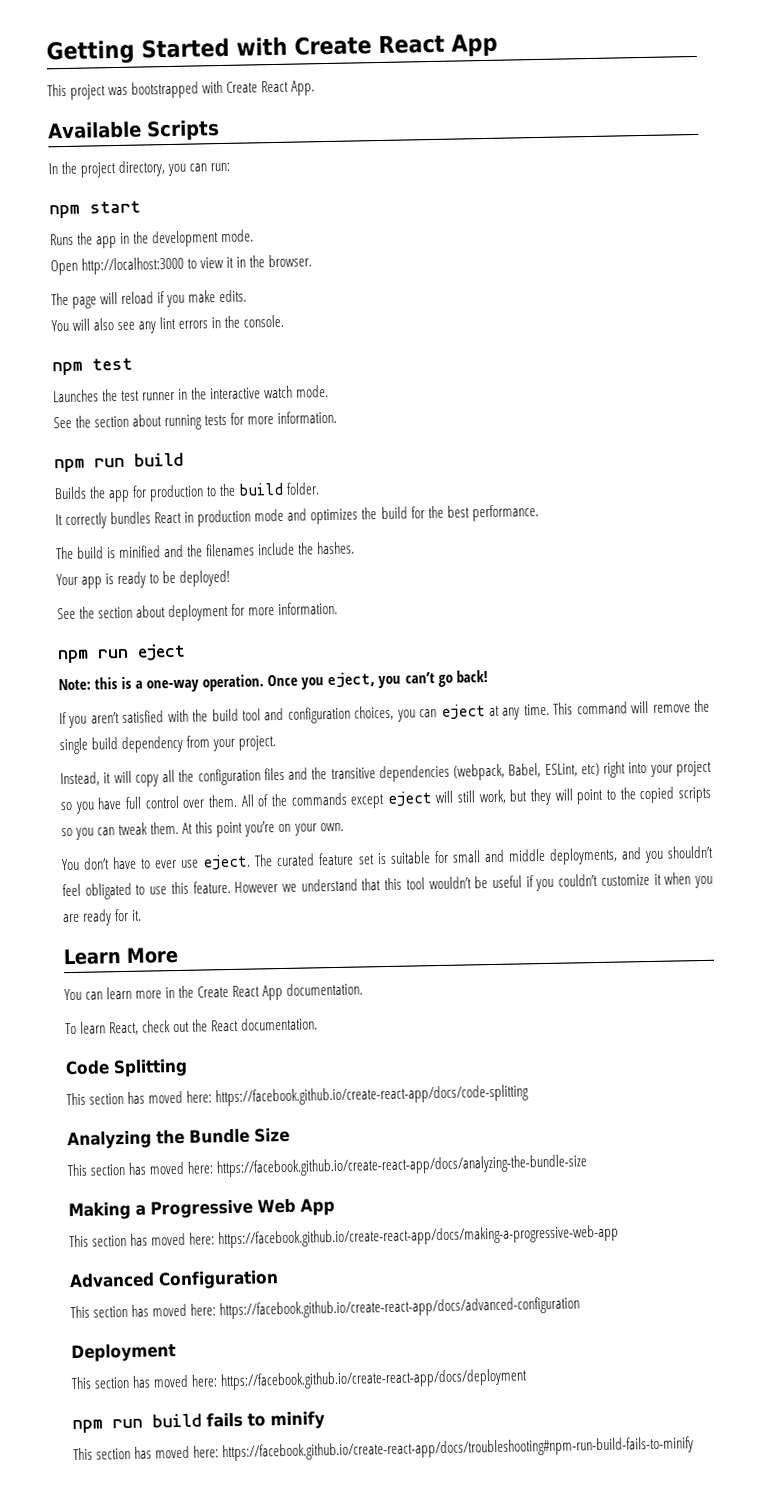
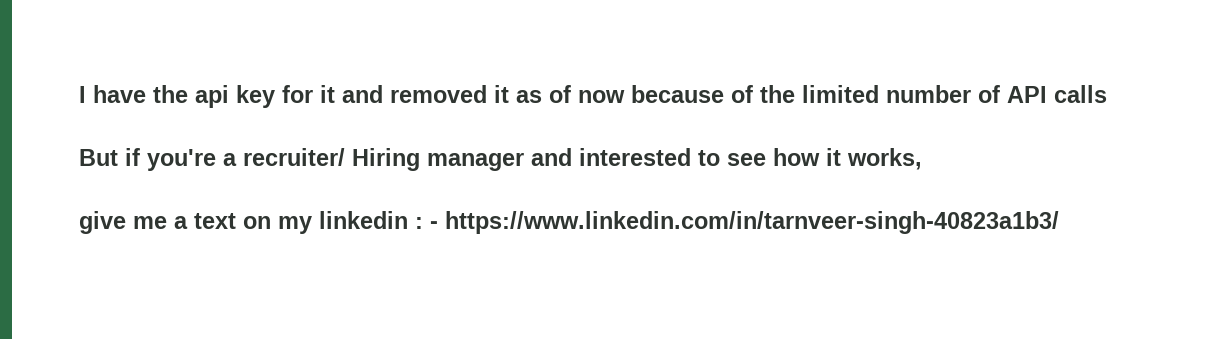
- Getting Started with Create React App
- This project was bootstrapped with Create React App.
- Available Scripts
- In the project directory, you can run:
- npm start
- Runs the app in the development mode.
- Open http://localhost:3000 to view it in the browser.
- The page will reload if you make edits.
- You will also see any lint errors in the console.
- npm test
- Launches the test runner in the interactive watch mode.
- See the section about running tests for more information.
- npm run build
- Builds the app for production to the build folder.
- It correctly bundles React in production mode and optimizes the build for the best performance.
- The build is minified and the filenames include the hashes.
- Your app is ready to be deployed!
- See the section about deployment for more information.
- npm run eject
- Note: this is a one-way operation. Once you eject, you can’t go back!
- If you aren’t satisfied with the build tool and configuration choices, you can eject at any time. This command will remove the single build dependency from your project.
- Instead, it will copy all the configuration files and the transitive dependencies (webpack, Babel, ESLint, etc) right into your project so you have full control over them. All of the commands except eject will still work, but they will point to the copied scripts so you can tweak them. At this point you’re on your own.
- You don’t have to ever use eject. The curated feature set is suitable for small and middle deployments, and you shouldn’t feel obligated to use this feature. However we understand that this tool wouldn’t be useful if you couldn’t customize it when you are ready for it.
- Learn More
- You can learn more in the Create React App documentation.
- To learn React, check out the React documentation.
- Code Splitting
- This section has moved here: https://facebook.github.io/create-react-app/docs/code-splitting
- Analyzing the Bundle Size
- This section has moved here: https://facebook.github.io/create-react-app/docs/analyzing-the-bundle-size
- Making a Progressive Web App
- This section has moved here: https://facebook.github.io/create-react-app/docs/making-a-progressive-web-app
- Advanced Configuration
- This section has moved here: https://facebook.github.io/create-react-app/docs/advanced-configuration
- Deployment
- This section has moved here: https://facebook.github.io/create-react-app/docs/deployment
- npm run build fails to minify
- This section has moved here: https://facebook.github.io/create-react-app/docs/troubleshooting#npm-run-build-fails-to-minify
+ I have the api key for it and removed it as of now because of the limited number of API calls
+ But if you're a recruiter/ Hiring manager and interested to see how it works,
+ give me a text on my linkedin : - https://www.linkedin.com/in/tarnveer-singh-40823a1b3/

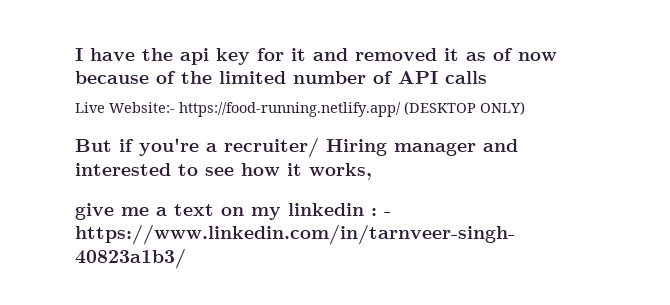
+ Live Website:- https://food-running.netlify.app/ (DESKTOP ONLY)

